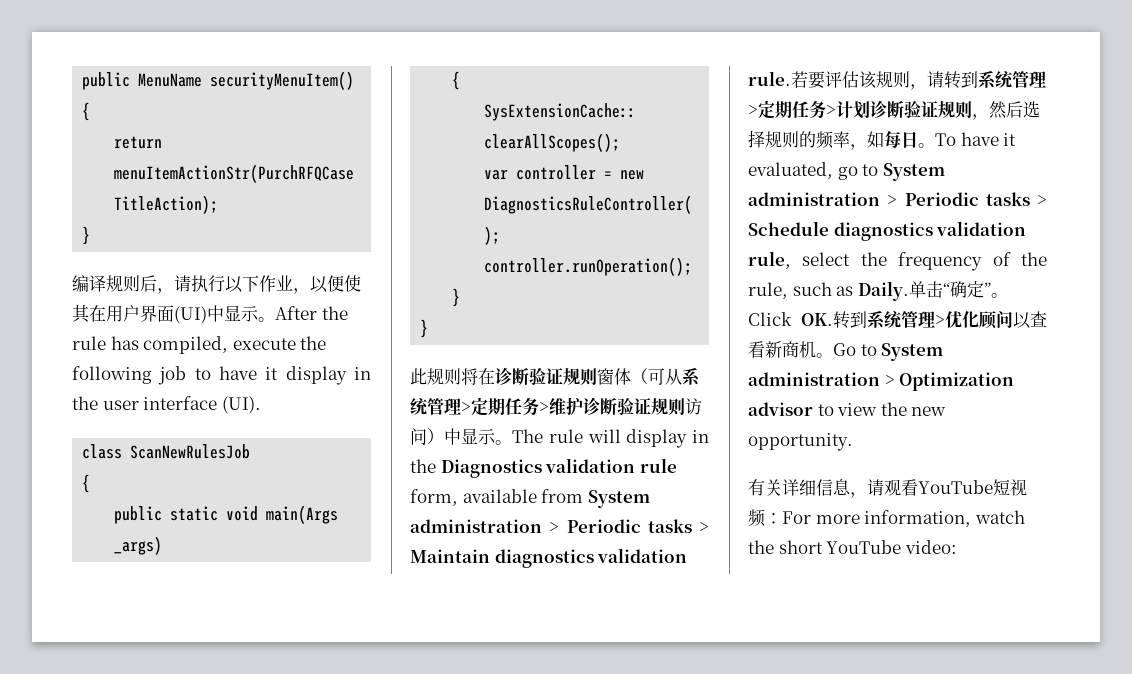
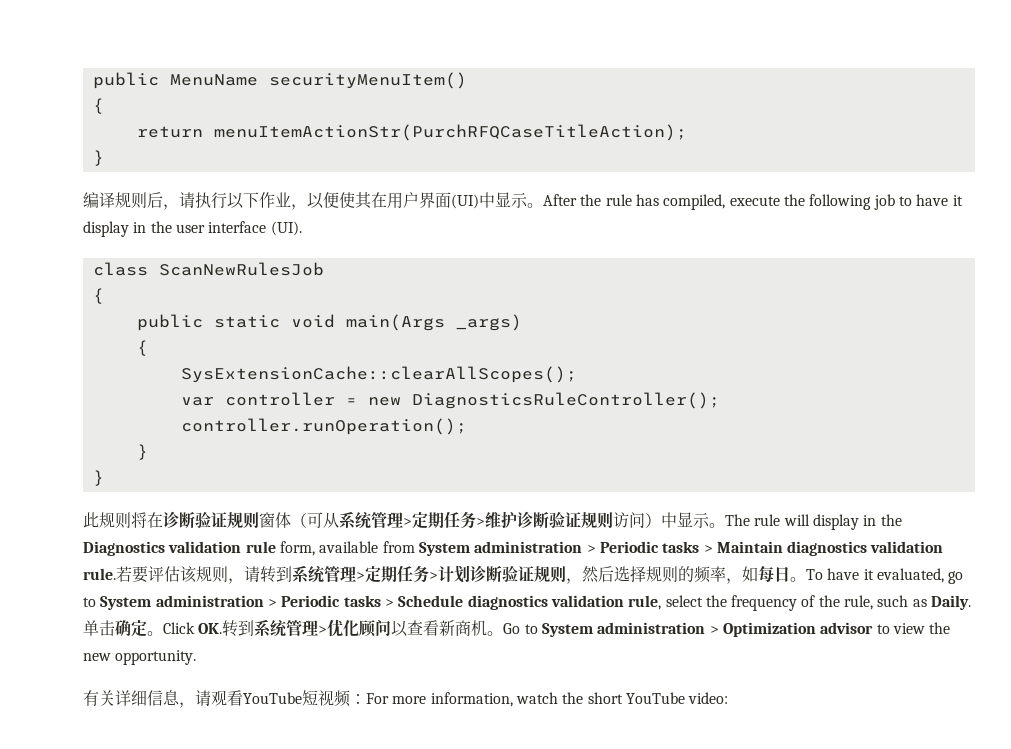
- 单击“确定”。
+ 单击确定。

